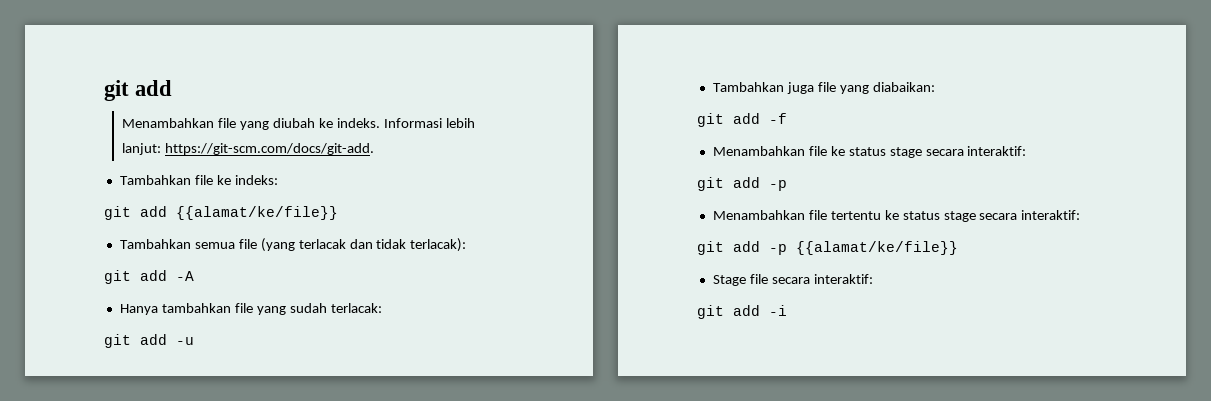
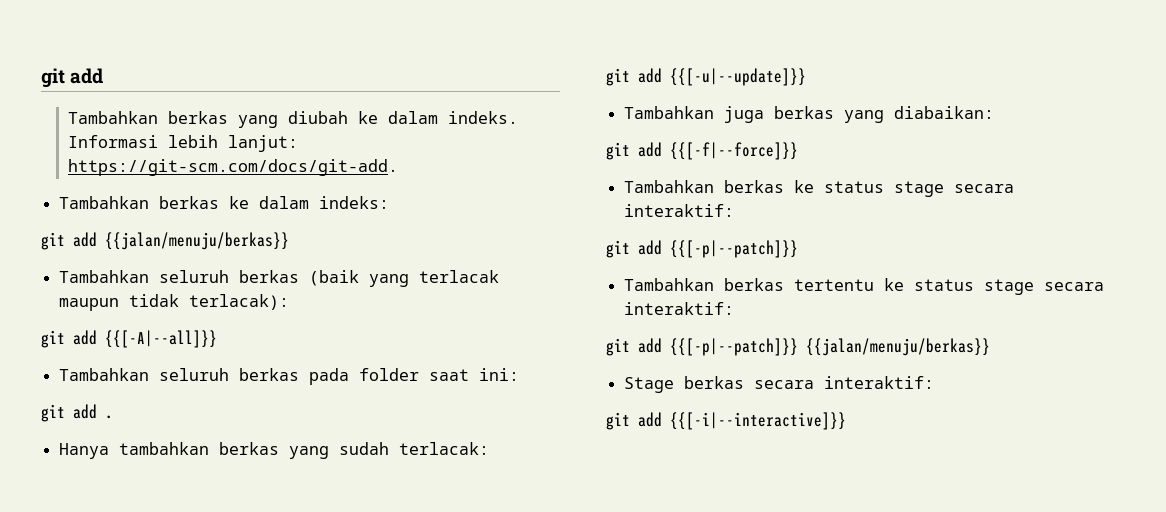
- Menambahkan file yang diubah ke indeks.
+ Tambahkan berkas yang diubah ke dalam indeks.
- Tambahkan file ke indeks:
+ Tambahkan berkas ke dalam indeks:
- git add {{alamat/ke/file}}
- Tambahkan semua file (yang terlacak dan tidak terlacak):
- git add -A
+ git add {{jalan/menuju/berkas}}
+ Tambahkan seluruh berkas (baik yang terlacak maupun tidak terlacak):
+ git add {{[-A|--all]}}
+ Tambahkan seluruh berkas pada folder saat ini:
+ git add .
- Hanya tambahkan file yang sudah terlacak:
+ Hanya tambahkan berkas yang sudah terlacak:
- git add -u
+ git add {{[-u|--update]}}
- Tambahkan juga file yang diabaikan:
+ Tambahkan juga berkas yang diabaikan:
- git add -f
- Menambahkan file ke status stage secara interaktif:
- git add -p
- Menambahkan file tertentu ke status stage secara interaktif:
+ git add {{[-f|--force]}}
+ Tambahkan berkas ke status stage secara interaktif:
+ git add {{[-p|--patch]}}
+ Tambahkan berkas tertentu ke status stage secara interaktif:
- git add -p {{alamat/ke/file}}
+ git add {{[-p|--patch]}} {{jalan/menuju/berkas}}
- Stage file secara interaktif:
- git add -i
+ Stage berkas secara interaktif:
+ git add {{[-i|--interactive]}}

